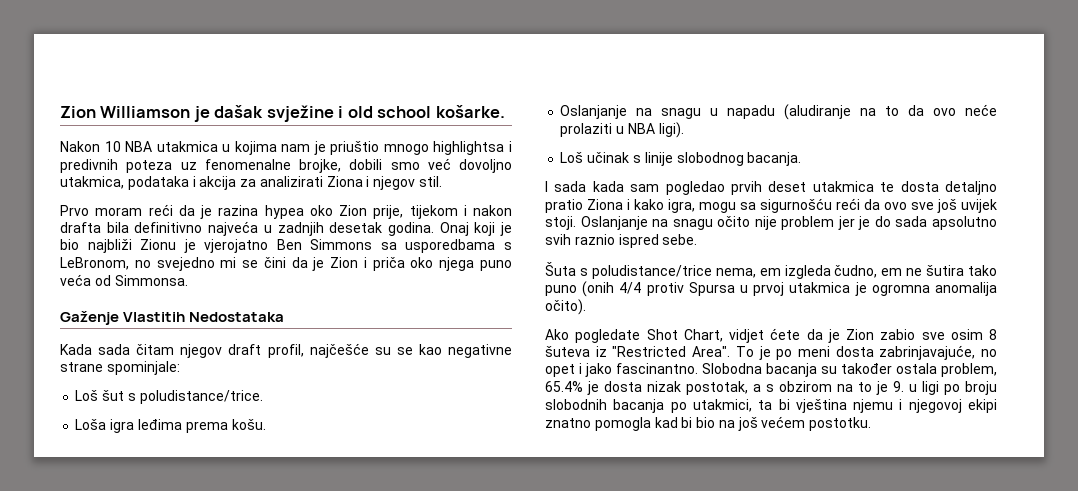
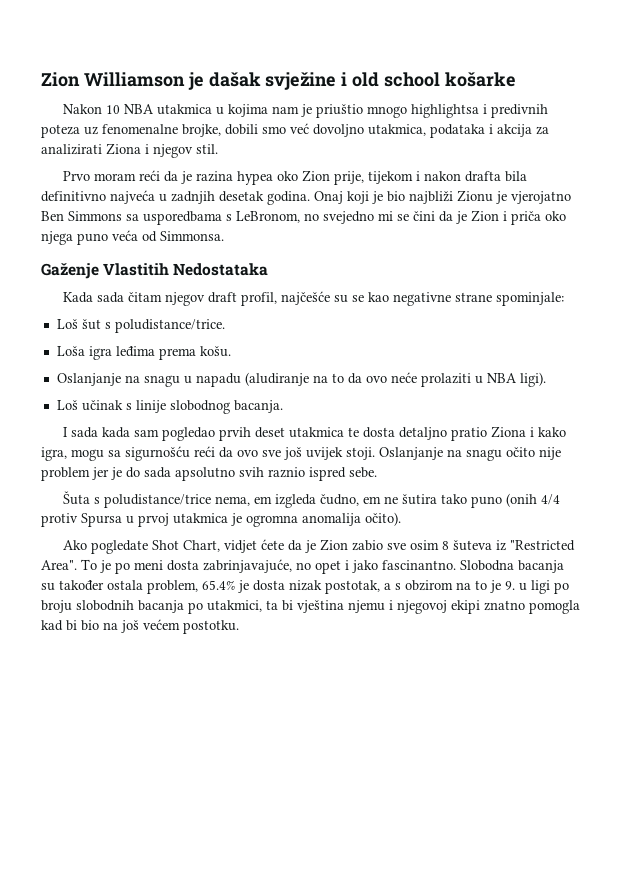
- Zion Williamson je dašak svježine i old school košarke.
+ Zion Williamson je dašak svježine i old school košarke

